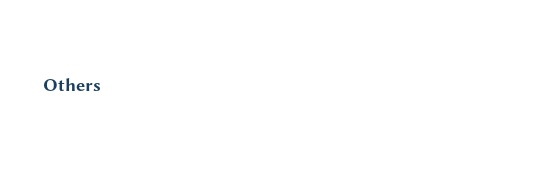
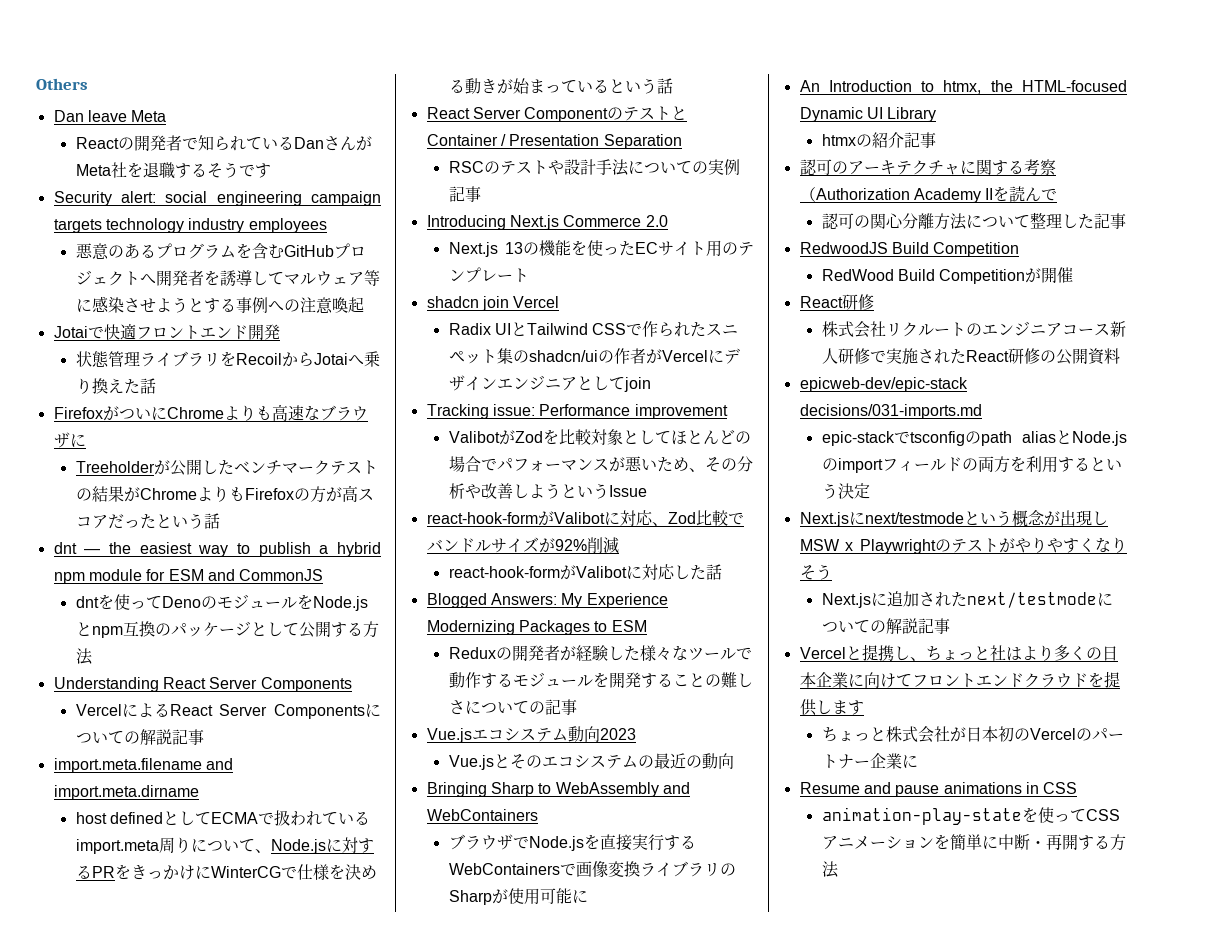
+ Dan leave Meta
+ Reactの開発者で知られているDanさんがMeta社を退職するそうです
+ Security alert: social engineering campaign targets technology industry employees
+ 悪意のあるプログラムを含むGitHubプロジェクトへ開発者を誘導してマルウェア等に感染させようとする事例への注意喚起
+ Jotaiで快適フロントエンド開発
+ 状態管理ライブラリをRecoilからJotaiへ乗り換えた話
+ FirefoxがついにChromeよりも高速なブラウザに
+ Treeholderが公開したベンチマークテストの結果がChromeよりもFirefoxの方が高スコアだったという話
+ dnt — the easiest way to publish a hybrid npm module for ESM and CommonJS
+ dntを使ってDenoのモジュールをNode.jsとnpm互換のパッケージとして公開する方法
+ Understanding React Server Components
+ VercelによるReact Server Componentsについての解説記事
+ import.meta.filename and import.meta.dirname
+ host definedとしてECMAで扱われているimport.meta周りについて、Node.jsに対するPRをきっかけにWinterCGで仕様を決める動きが始まっているという話
+ React Server ComponentのテストとContainer / Presentation Separation
+ RSCのテストや設計手法についての実例記事
+ Introducing Next.js Commerce 2.0
+ Next.js 13の機能を使ったECサイト用のテンプレート
+ shadcn join Vercel
+ Radix UIとTailwind CSSで作られたスニペット集のshadcn/uiの作者がVercelにデザインエンジニアとしてjoin
+ Tracking issue: Performance improvement
+ ValibotがZodを比較対象としてほとんどの場合でパフォーマンスが悪いため、その分析や改善しようというIssue
+ react-hook-formがValibotに対応、Zod比較でバンドルサイズが92%削減
+ react-hook-formがValibotに対応した話
+ Blogged Answers: My Experience Modernizing Packages to ESM
+ Reduxの開発者が経験した様々なツールで動作するモジュールを開発することの難しさについての記事
+ Vue.jsエコシステム動向2023
+ Vue.jsとそのエコシステムの最近の動向
+ Bringing Sharp to WebAssembly and WebContainers
+ ブラウザでNode.jsを直接実行するWebContainersで画像変換ライブラリのSharpが使用可能に
+ An Introduction to htmx, the HTML-focused Dynamic UI Library
+ htmxの紹介記事
+ 認可のアーキテクチャに関する考察（Authorization Academy IIを読んで
+ 認可の関心分離方法について整理した記事
+ RedwoodJS Build Competition
+ RedWood Build Competitionが開催
+ React研修
+ 株式会社リクルートのエンジニアコース新人研修で実施されたReact研修の公開資料
+ epicweb-dev/epic-stack decisions/031-imports.md
+ epic-stackでtsconfigのpath aliasとNode.jsのimportフィールドの両方を利用するという決定
+ Next.jsにnext/testmodeという概念が出現しMSW x Playwrightのテストがやりやすくなりそう
+ Next.jsに追加されたnext/testmodeについての解説記事
+ Vercelと提携し、ちょっと社はより多くの日本企業に向けてフロントエンドクラウドを提供します
+ ちょっと株式会社が日本初のVercelのパートナー企業に
+ Resume and pause animations in CSS
+ animation-play-stateを使ってCSSアニメーションを簡単に中断・再開する方法

